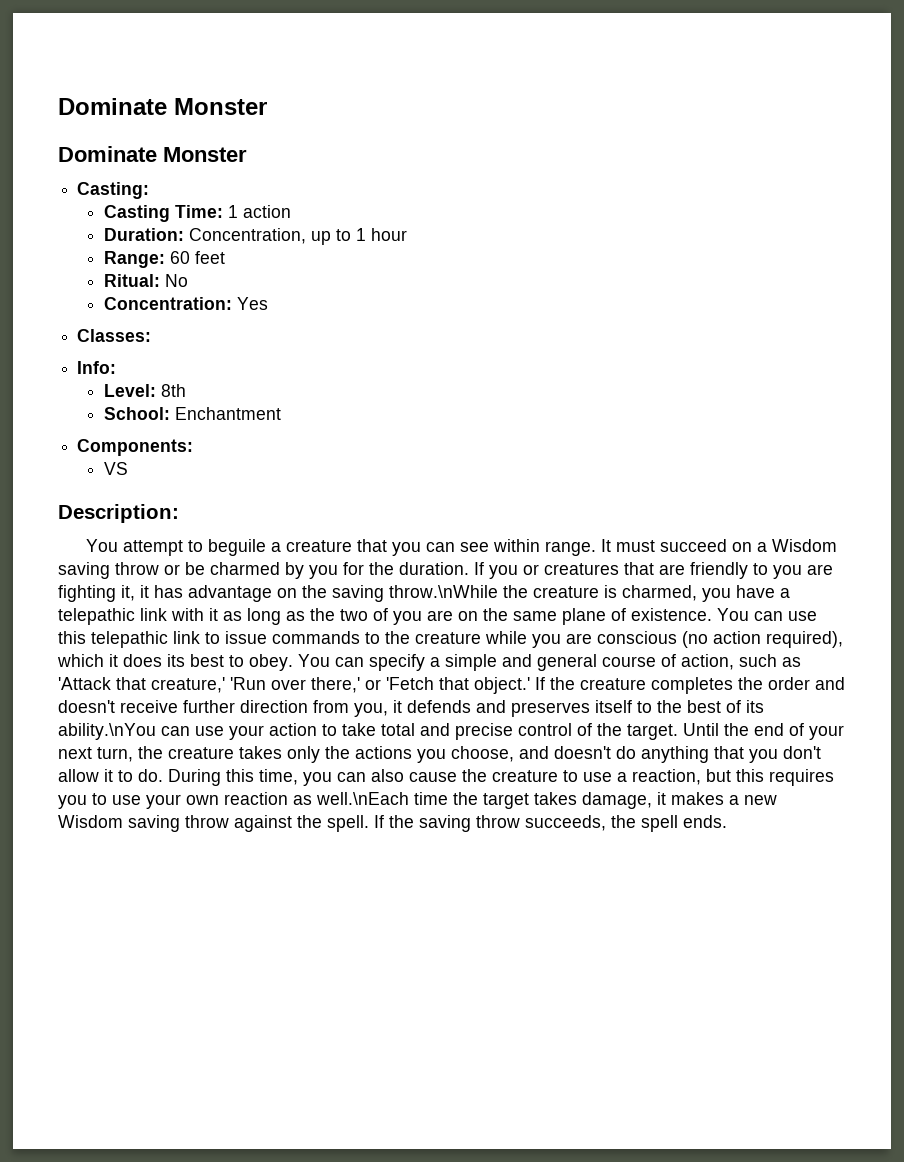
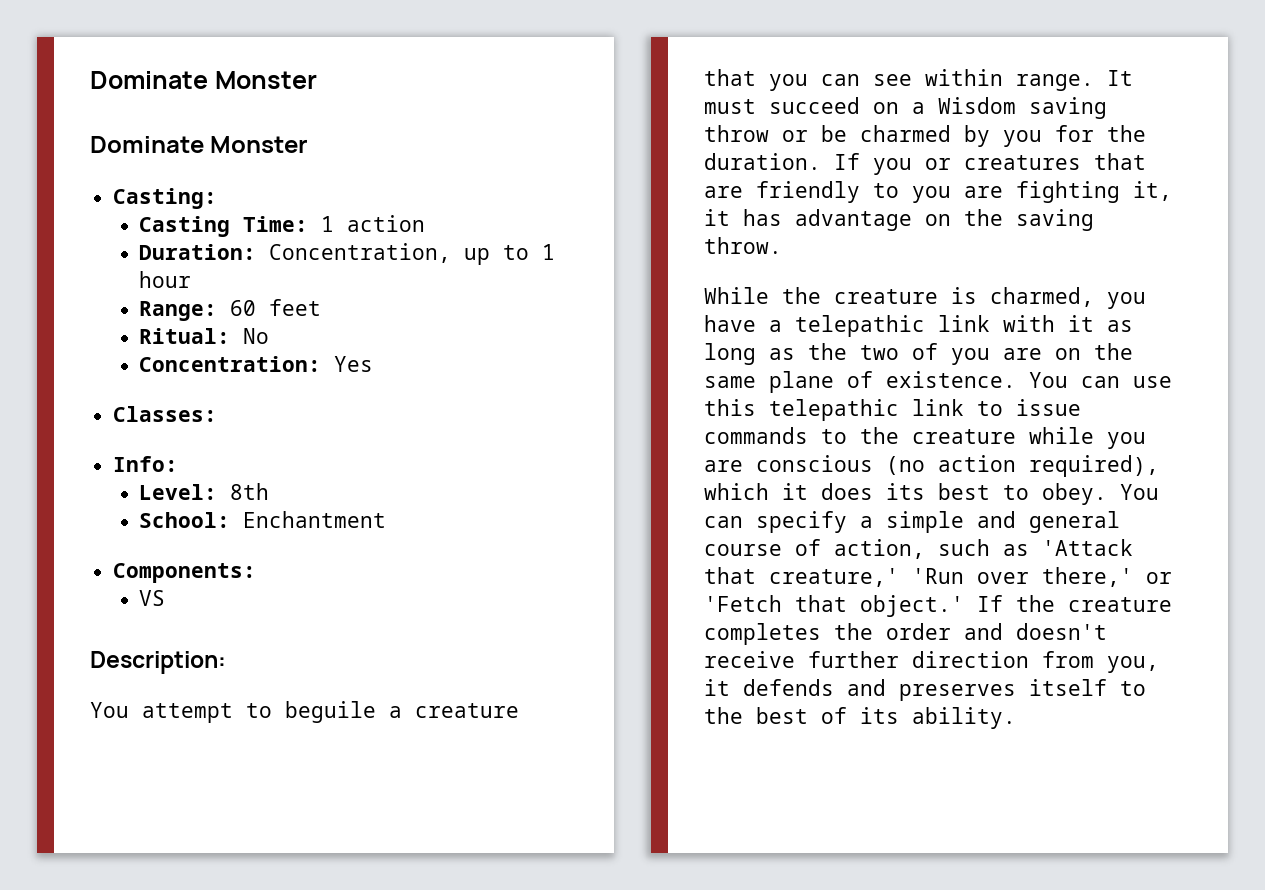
- If you or creatures that are friendly to you are fighting it, it has advantage on the saving throw.\nWhile the creature is charmed, you have a telepathic link with it as long as the two of you are on the same plane of existence.
+ If you or creatures that are friendly to you are fighting it, it has advantage on the saving throw.
+ While the creature is charmed, you have a telepathic link with it as long as the two of you are on the same plane of existence.
- If the creature completes the order and doesn't receive further direction from you, it defends and preserves itself to the best of its ability.\nYou can use your action to take total and precise control of the target. Until the end of your next turn, the creature takes only the actions you choose, and doesn't do anything that you don't allow it to do. During this time, you can also cause the creature to use a reaction, but this requires you to use your own reaction as well.\nEach time the target takes damage, it makes a new Wisdom saving throw against the spell. If the saving throw succeeds, the spell ends.
+ If the creature completes the order and doesn't receive further direction from you, it defends and preserves itself to the best of its ability.

